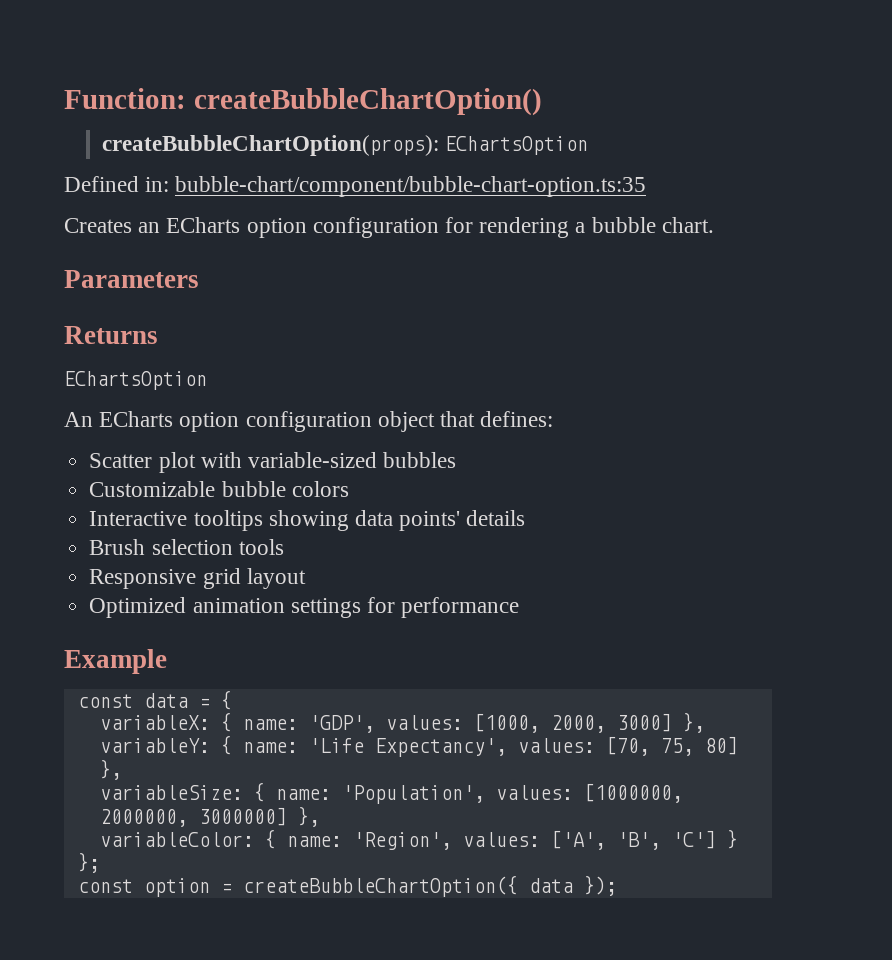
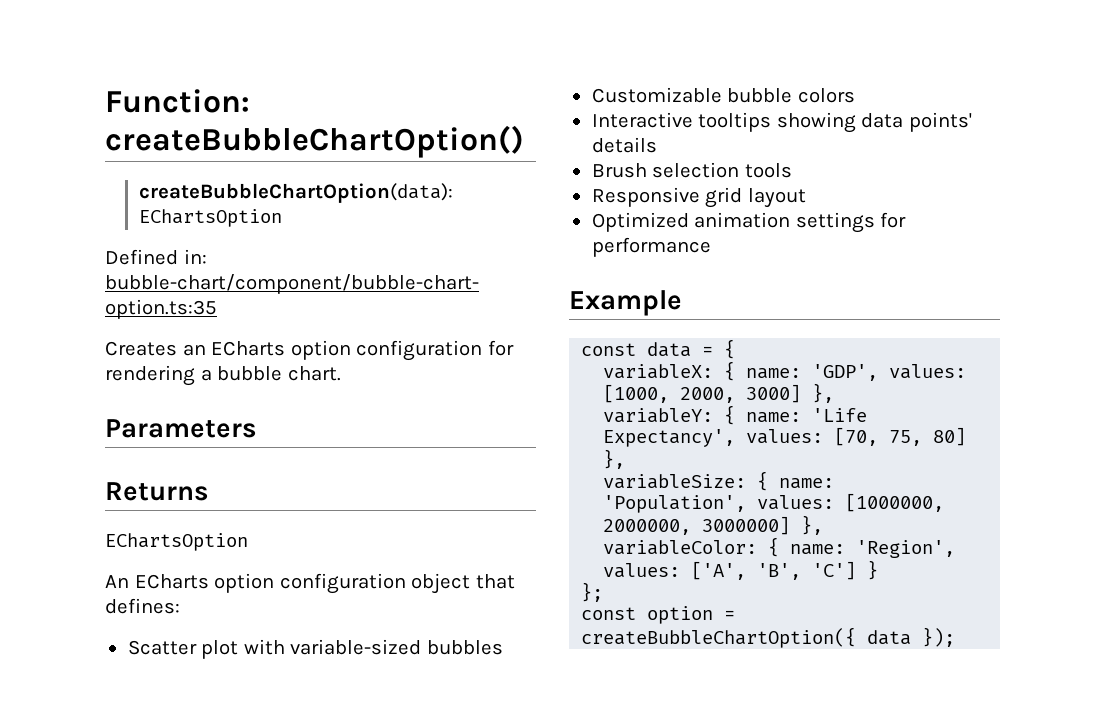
- createBubbleChartOption(props): EChartsOption
+ createBubbleChartOption(data): EChartsOption

